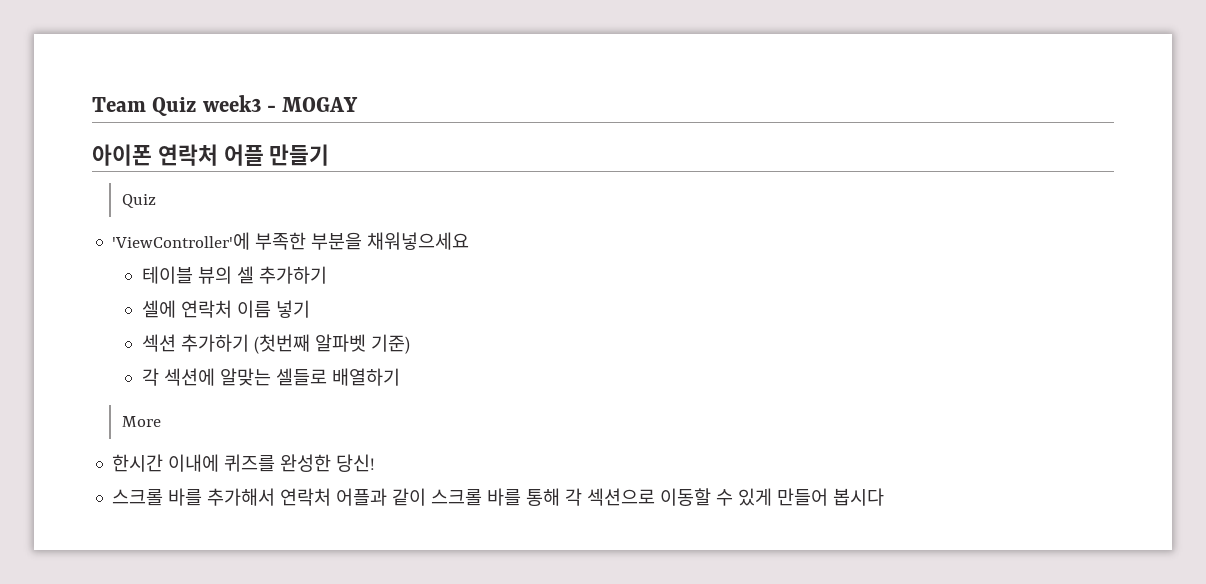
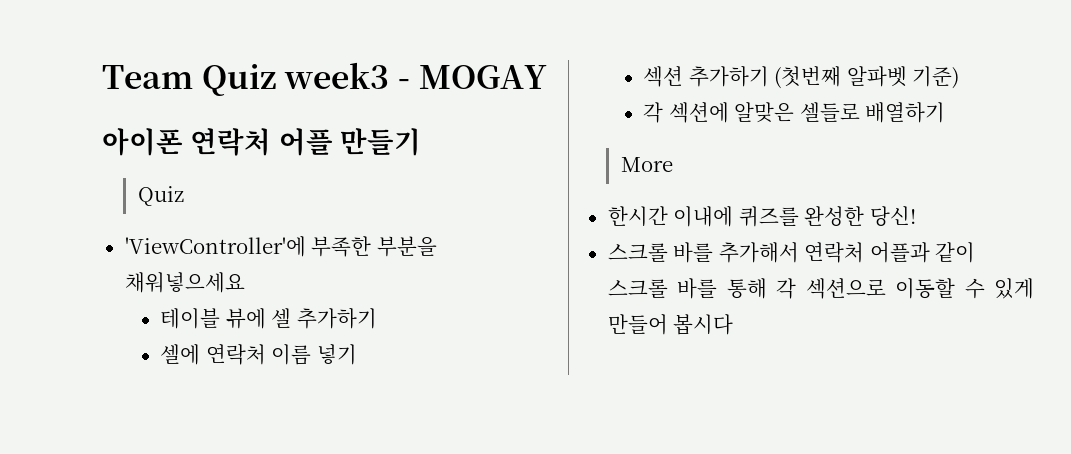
- 테이블 뷰의 셀 추가하기
+ 테이블 뷰에 셀 추가하기
- 각 섹션에 알맞는 셀들로 배열하기
+ 각 섹션에 알맞은 셀들로 배열하기

